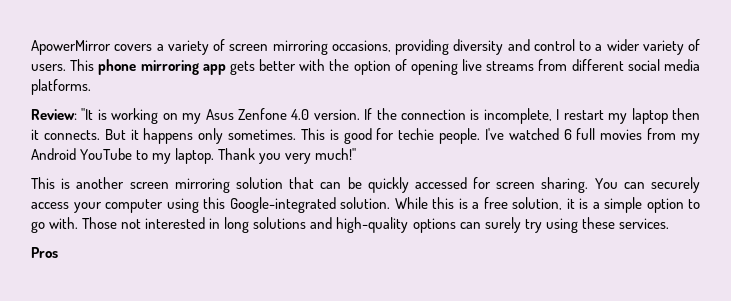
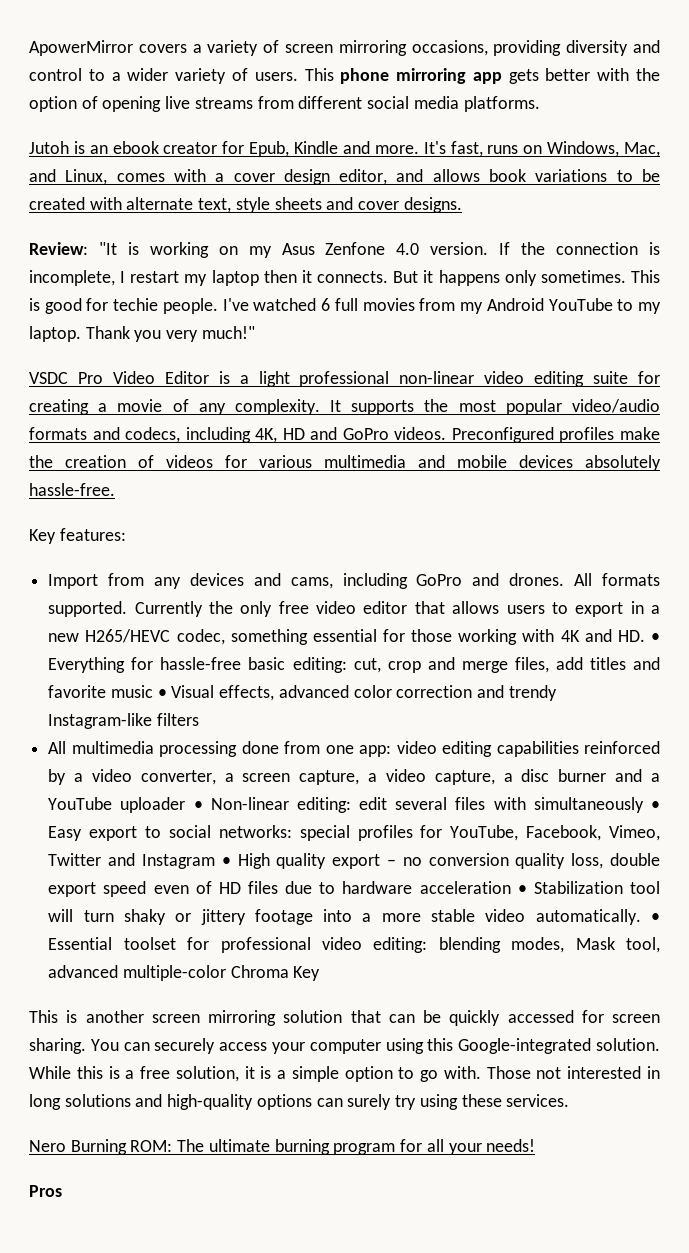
+ Jutoh is an ebook creator for Epub, Kindle and more. It's fast, runs on Windows, Mac, and Linux, comes with a cover design editor, and allows book variations to be created with alternate text, style sheets and cover designs.
+ VSDC Pro Video Editor is a light professional non-linear video editing suite for creating a movie of any complexity. It supports the most popular video/audio formats and codecs, including 4K, HD and GoPro videos. Preconfigured profiles make the creation of videos for various multimedia and mobile devices absolutely hassle-free.
+ Key features:
+ Import from any devices and cams, including GoPro and drones. All formats supported. Сurrently the only free video editor that allows users to export in a new H265/HEVC codec, something essential for those working with 4K and HD. • Everything for hassle-free basic editing: cut, crop and merge files, add titles and favorite music • Visual effects, advanced color correction and trendy Instagram-like filters
+ All multimedia processing done from one app: video editing capabilities reinforced by a video converter, a screen capture, a video capture, a disc burner and a YouTube uploader • Non-linear editing: edit several files with simultaneously • Easy export to social networks: special profiles for YouTube, Facebook, Vimeo, Twitter and Instagram • High quality export – no conversion quality loss, double export speed even of HD files due to hardware acceleration • Stabilization tool will turn shaky or jittery footage into a more stable video automatically. • Essential toolset for professional video editing: blending modes, Mask tool, advanced multiple-color Chroma Key
+ Nero Burning ROM: The ultimate burning program for all your needs!

